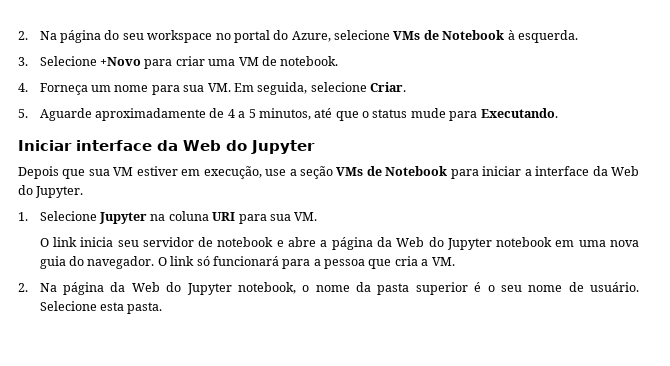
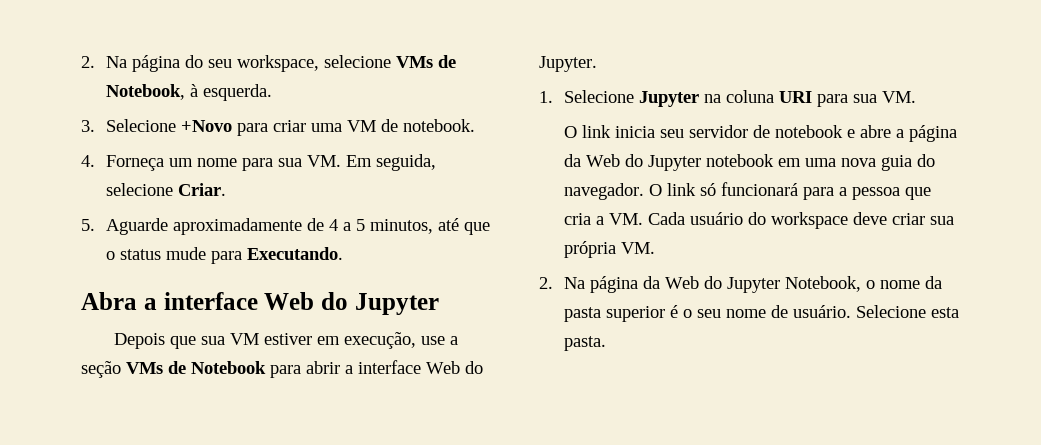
- 2. Na página do seu workspace no portal do Azure, selecione VMs de Notebook à esquerda.
+ 2. Na página do seu workspace, selecione VMs de Notebook, à esquerda.
- Iniciar interface da Web do Jupyter
+ Abra a interface Web do Jupyter
- Depois que sua VM estiver em execução, use a seção VMs de Notebook para iniciar a interface da Web do Jupyter.
+ Depois que sua VM estiver em execução, use a seção VMs de Notebook para abrir a interface Web do Jupyter.
- O link só funcionará para a pessoa que cria a VM.
+ O link só funcionará para a pessoa que cria a VM. Cada usuário do workspace deve criar sua própria VM.
- 2. Na página da Web do Jupyter notebook, o nome da pasta superior é o seu nome de usuário.
+ 2. Na página da Web do Jupyter Notebook, o nome da pasta superior é o seu nome de usuário.

